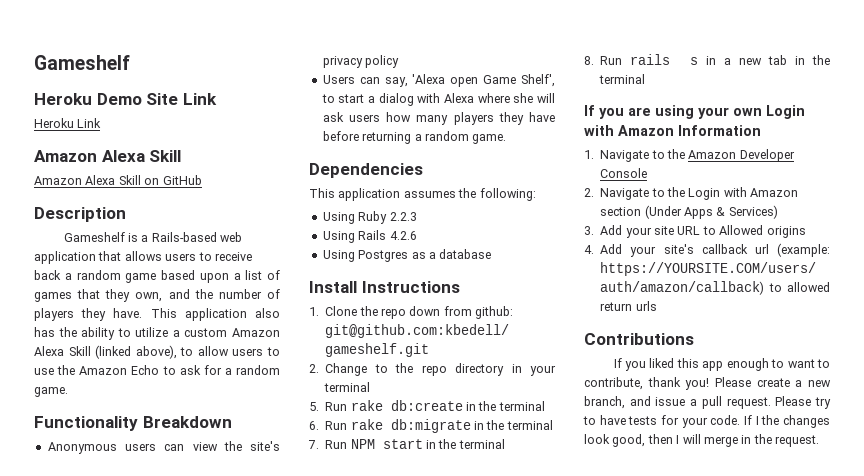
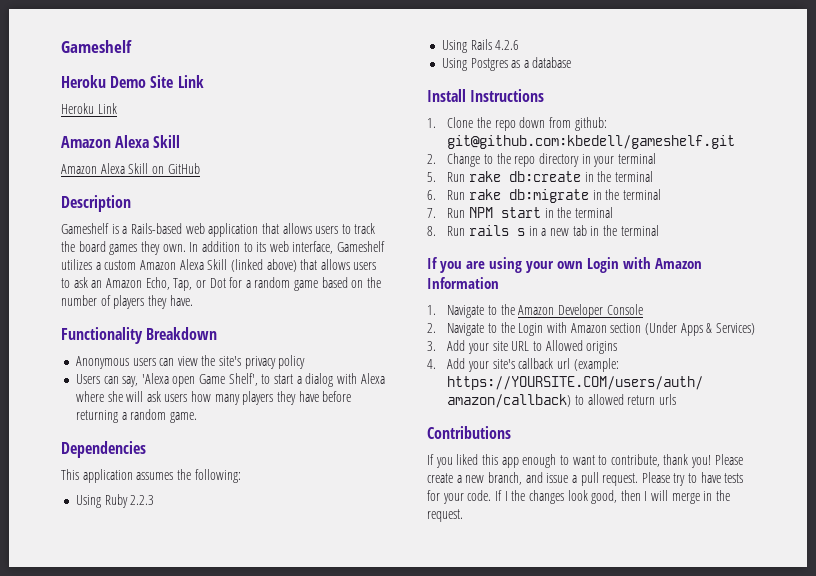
- Gameshelf is a Rails-based web application that allows users to receive back a random game based upon a list of games that they own, and the number of players they have. This application also has the ability to utilize a custom Amazon Alexa Skill (linked above), to allow users to use the Amazon Echo to ask for a random game.
+ Gameshelf is a Rails-based web application that allows users to track the board games they own. In addition to its web interface, Gameshelf utilizes a custom Amazon Alexa Skill (linked above) that allows users to ask an Amazon Echo, Tap, or Dot for a random game based on the number of players they have.

